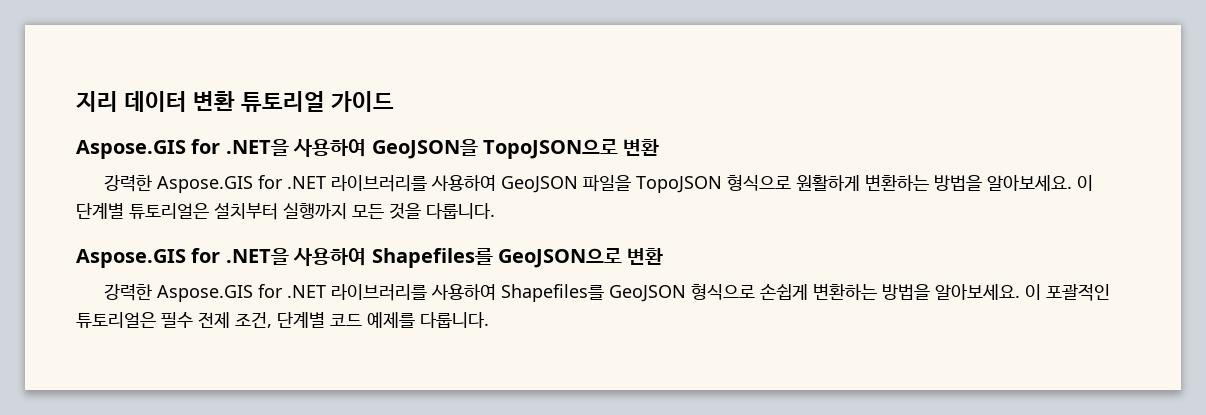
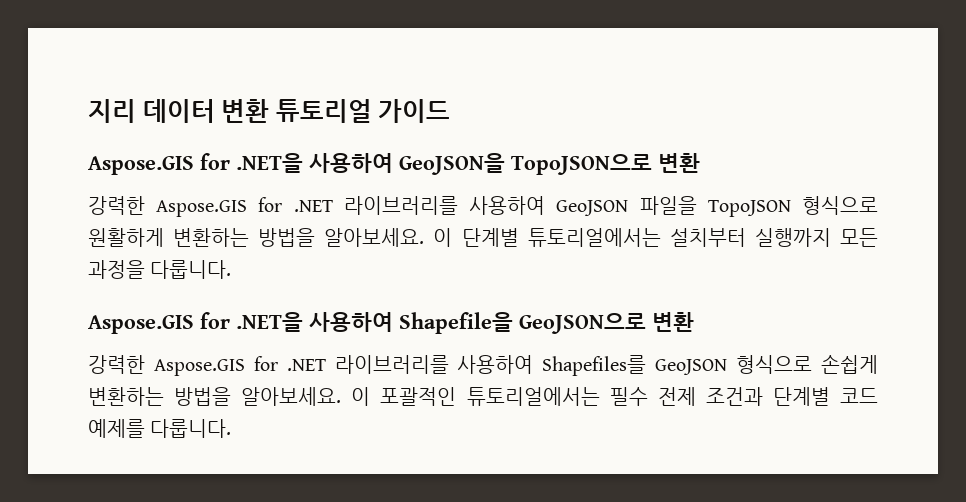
- 이 단계별 튜토리얼은 설치부터 실행까지 모든 것을 다룹니다.
+ 이 단계별 튜토리얼에서는 설치부터 실행까지 모든 과정을 다룹니다.
- Aspose.GIS for .NET을 사용하여 Shapefiles를 GeoJSON으로 변환
+ Aspose.GIS for .NET을 사용하여 Shapefile을 GeoJSON으로 변환
- 이 포괄적인 튜토리얼은 필수 전제 조건, 단계별 코드 예제를 다룹니다.
+ 이 포괄적인 튜토리얼에서는 필수 전제 조건과 단계별 코드 예제를 다룹니다.

